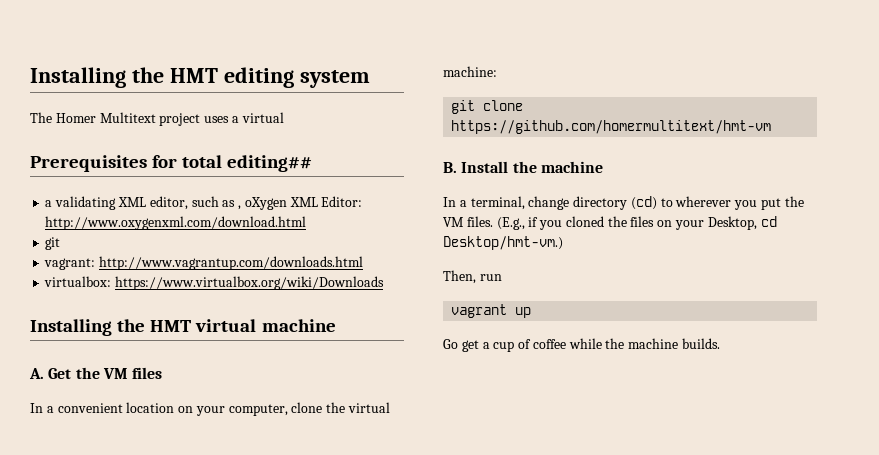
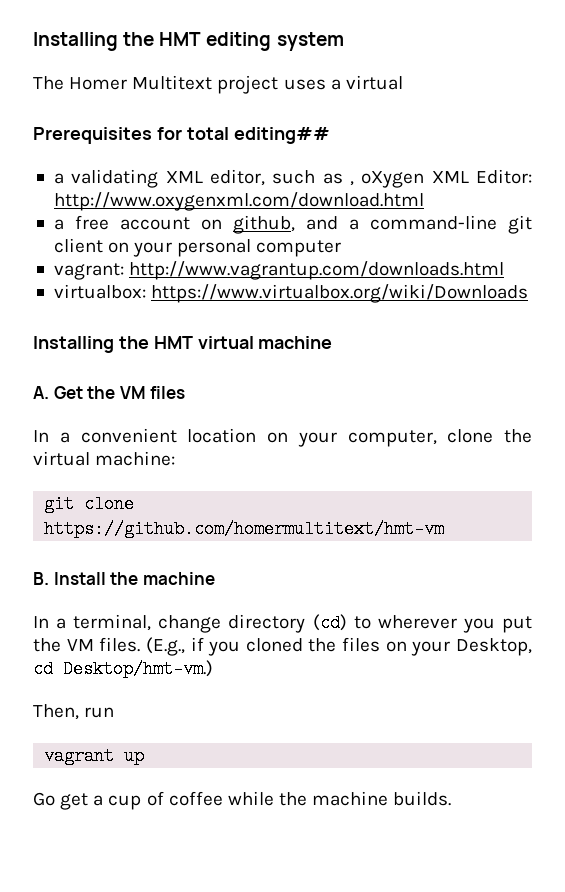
  a validating XML editor, such as , oXygen XML Editor: http://www.oxygenxml.com/download.html
- git
+ a free account on github, and a command-line git client on your personal computer

